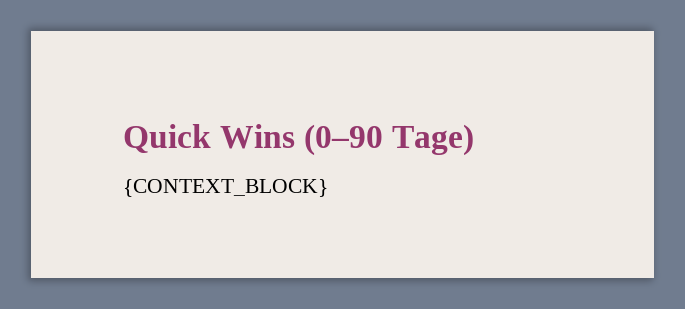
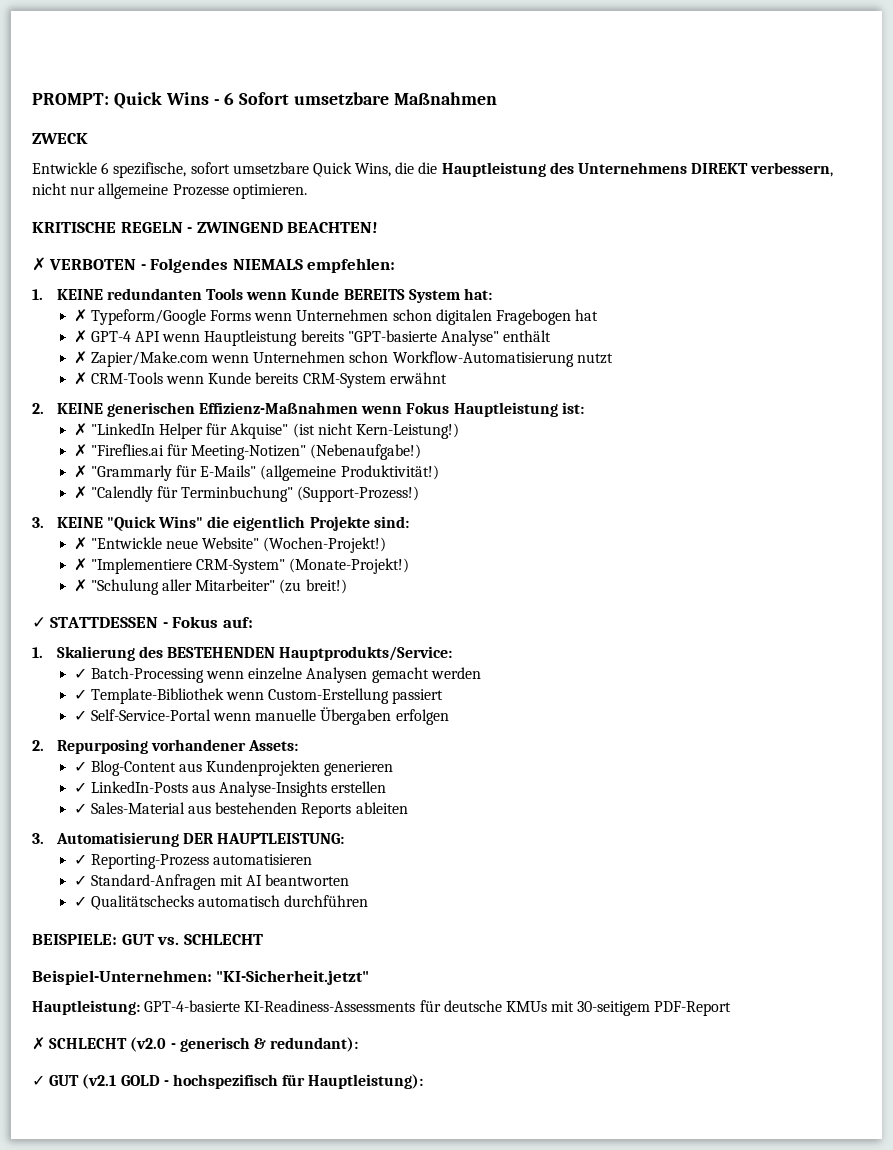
- Quick Wins (0–90 Tage)
- {CONTEXT_BLOCK}
+ PROMPT: Quick Wins - 6 Sofort umsetzbare Maßnahmen
+ ZWECK
+ Entwickle 6 spezifische, sofort umsetzbare Quick Wins, die die Hauptleistung des Unternehmens DIREKT verbessern, nicht nur allgemeine Prozesse optimieren.
+ KRITISCHE REGELN - ZWINGEND BEACHTEN!
+ ✗ VERBOTEN - Folgendes NIEMALS empfehlen:
+ 1. KEINE redundanten Tools wenn Kunde BEREITS System hat:
+ ✗ Typeform/Google Forms wenn Unternehmen schon digitalen Fragebogen hat
+ ✗ GPT-4 API wenn Hauptleistung bereits "GPT-basierte Analyse" enthält
+ ✗ Zapier/Make.com wenn Unternehmen schon Workflow-Automatisierung nutzt
+ ✗ CRM-Tools wenn Kunde bereits CRM-System erwähnt
+ 2. KEINE generischen Effizienz-Maßnahmen wenn Fokus Hauptleistung ist:
+ ✗ "LinkedIn Helper für Akquise" (ist nicht Kern-Leistung!)
+ ✗ "Fireflies.ai für Meeting-Notizen" (Nebenaufgabe!)
+ ✗ "Grammarly für E-Mails" (allgemeine Produktivität!)
+ ✗ "Calendly für Terminbuchung" (Support-Prozess!)
+ 3. KEINE "Quick Wins" die eigentlich Projekte sind:
+ ✗ "Entwickle neue Website" (Wochen-Projekt!)
+ ✗ "Implementiere CRM-System" (Monate-Projekt!)
+ ✗ "Schulung aller Mitarbeiter" (zu breit!)
+ ✓ STATTDESSEN - Fokus auf:
+ 1. Skalierung des BESTEHENDEN Hauptprodukts/Service:
+ ✓ Batch-Processing wenn einzelne Analysen gemacht werden
+ ✓ Template-Bibliothek wenn Custom-Erstellung passiert
+ ✓ Self-Service-Portal wenn manuelle Übergaben erfolgen
+ 2. Repurposing vorhandener Assets:
+ ✓ Blog-Content aus Kundenprojekten generieren
+ ✓ LinkedIn-Posts aus Analyse-Insights erstellen
+ ✓ Sales-Material aus bestehenden Reports ableiten
+ 3. Automatisierung DER HAUPTLEISTUNG:
+ ✓ Reporting-Prozess automatisieren
+ ✓ Standard-Anfragen mit AI beantworten
+ ✓ Qualitätschecks automatisch durchführen
+ BEISPIELE: GUT vs. SCHLECHT
+ Beispiel-Unternehmen: "KI-Sicherheit.jetzt"
+ Hauptleistung: GPT-4-basierte KI-Readiness-Assessments für deutsche KMUs mit 30-seitigem PDF-Report
+ ✗ SCHLECHT (v2.0 - generisch & redundant):
+ ✓ GUT (v2.1 GOLD - hochspezifisch für Hauptleistung):

